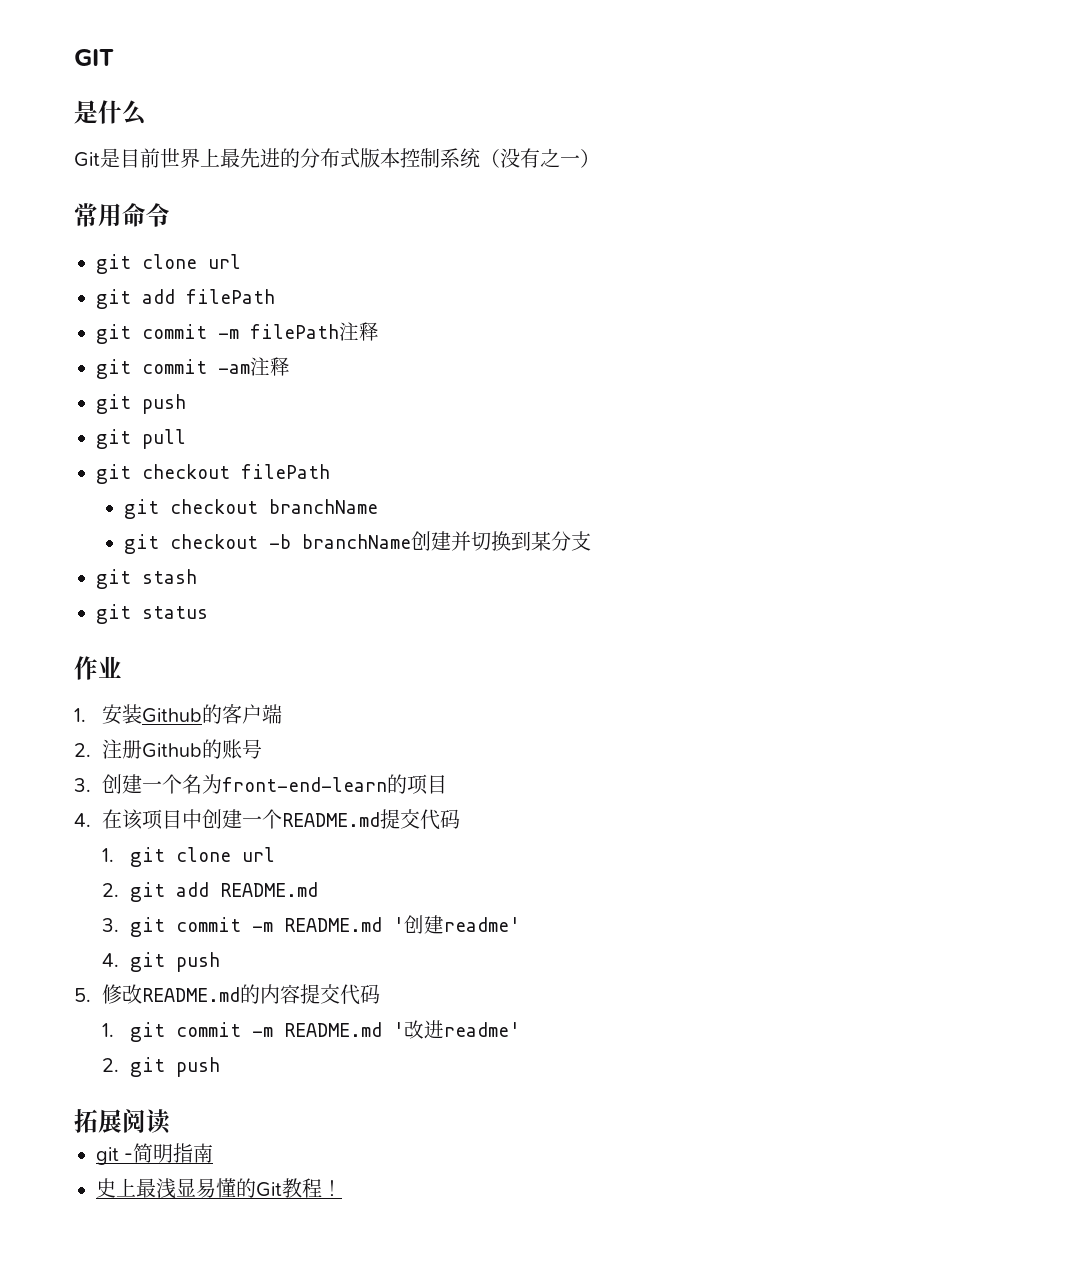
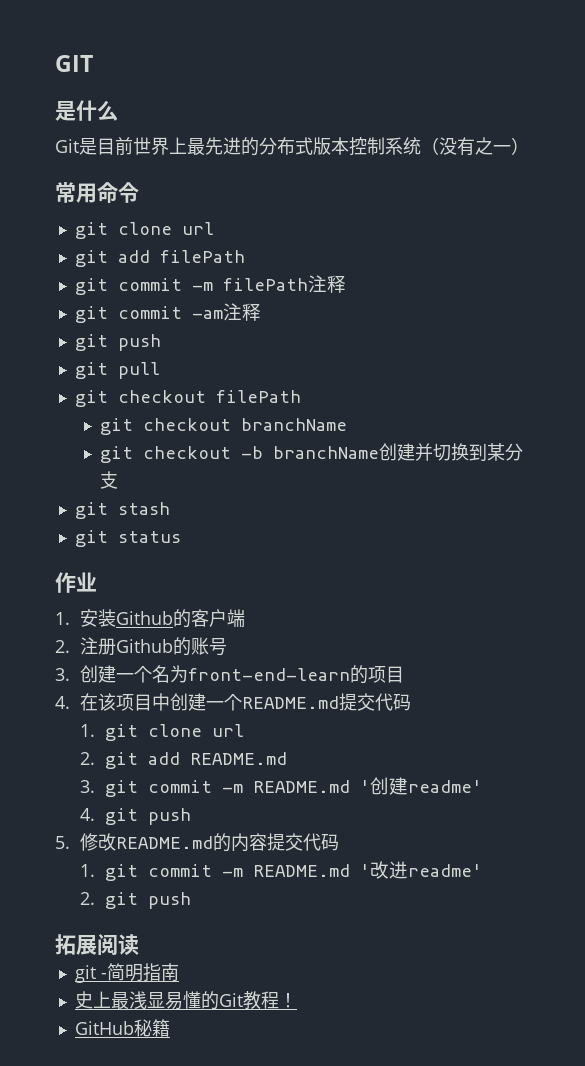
+ GitHub秘籍

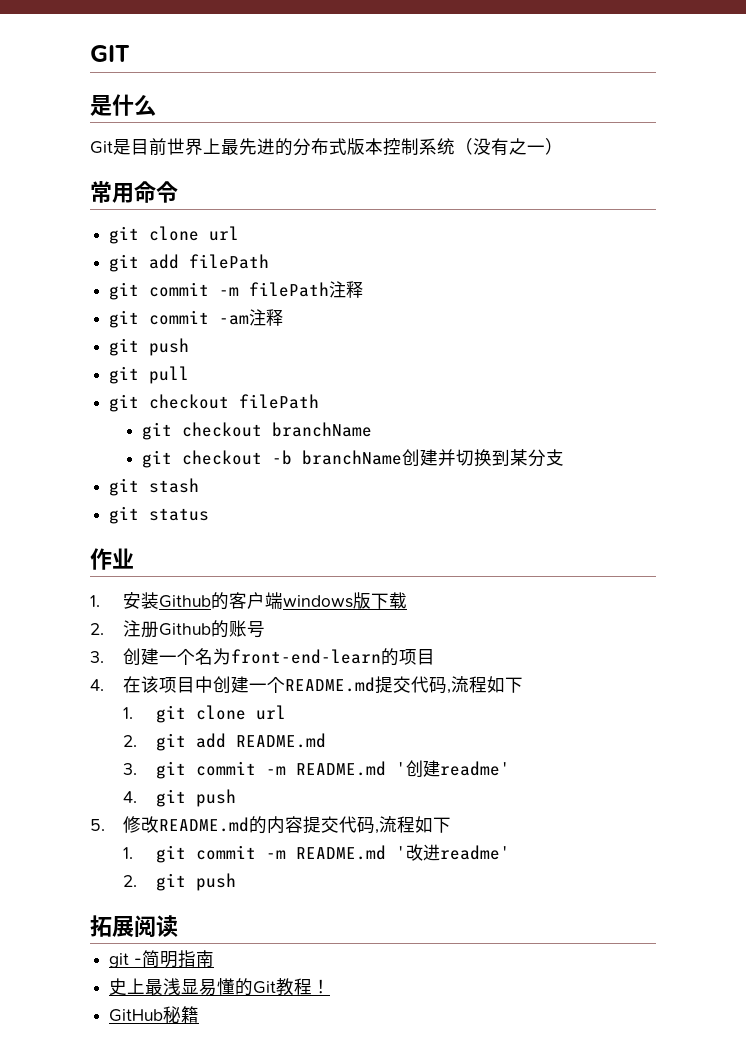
- 1.安装Github的客户端
+ 1.安装Github的客户端windows版下载
- 4.在该项目中创建一个README.md提交代码
+ 4.在该项目中创建一个README.md提交代码,流程如下
- 5.修改README.md的内容提交代码
+ 5.修改README.md的内容提交代码,流程如下

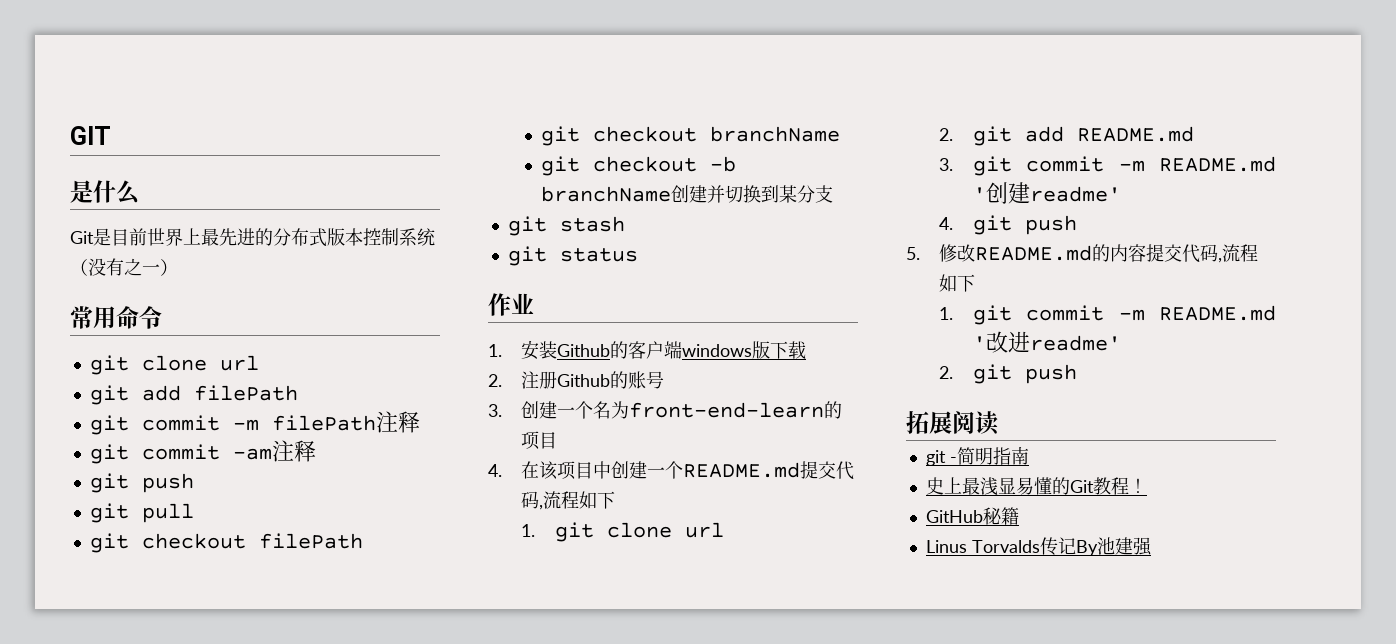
+ Linus Torvalds传记By池建强

